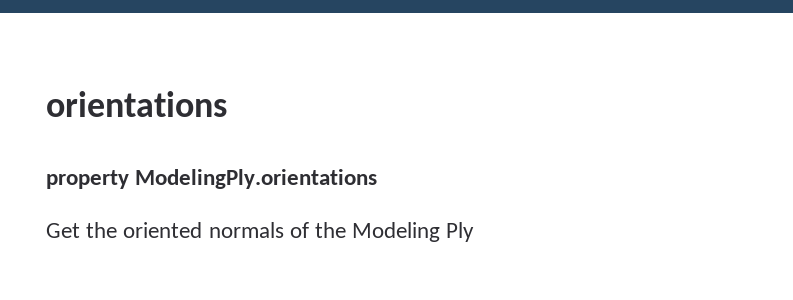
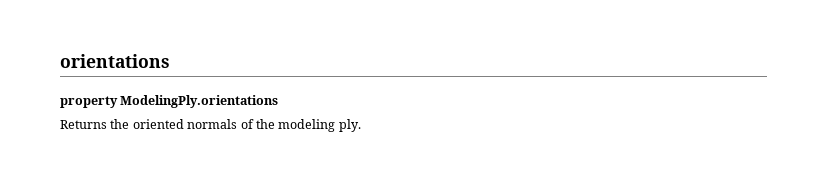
- Get the oriented normals of the Modeling Ply
+ Returns the oriented normals of the modeling ply.

